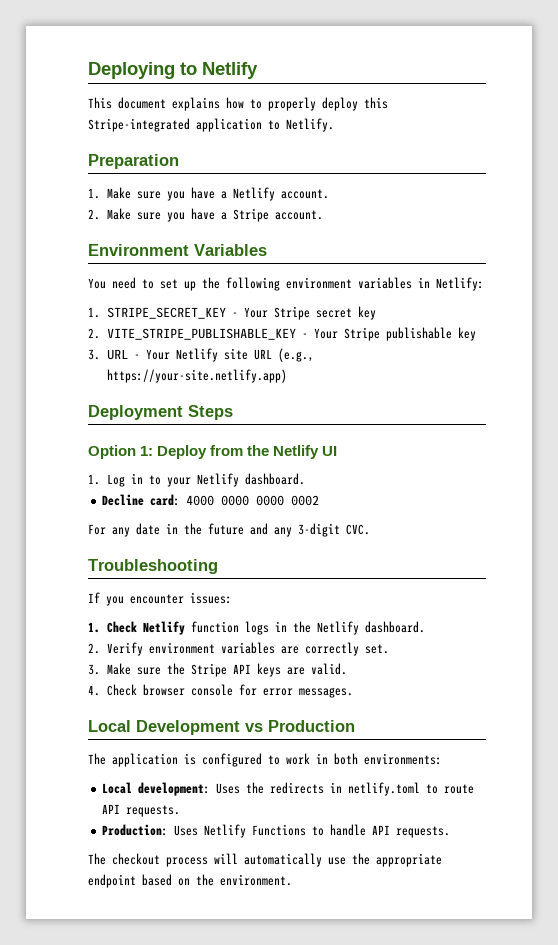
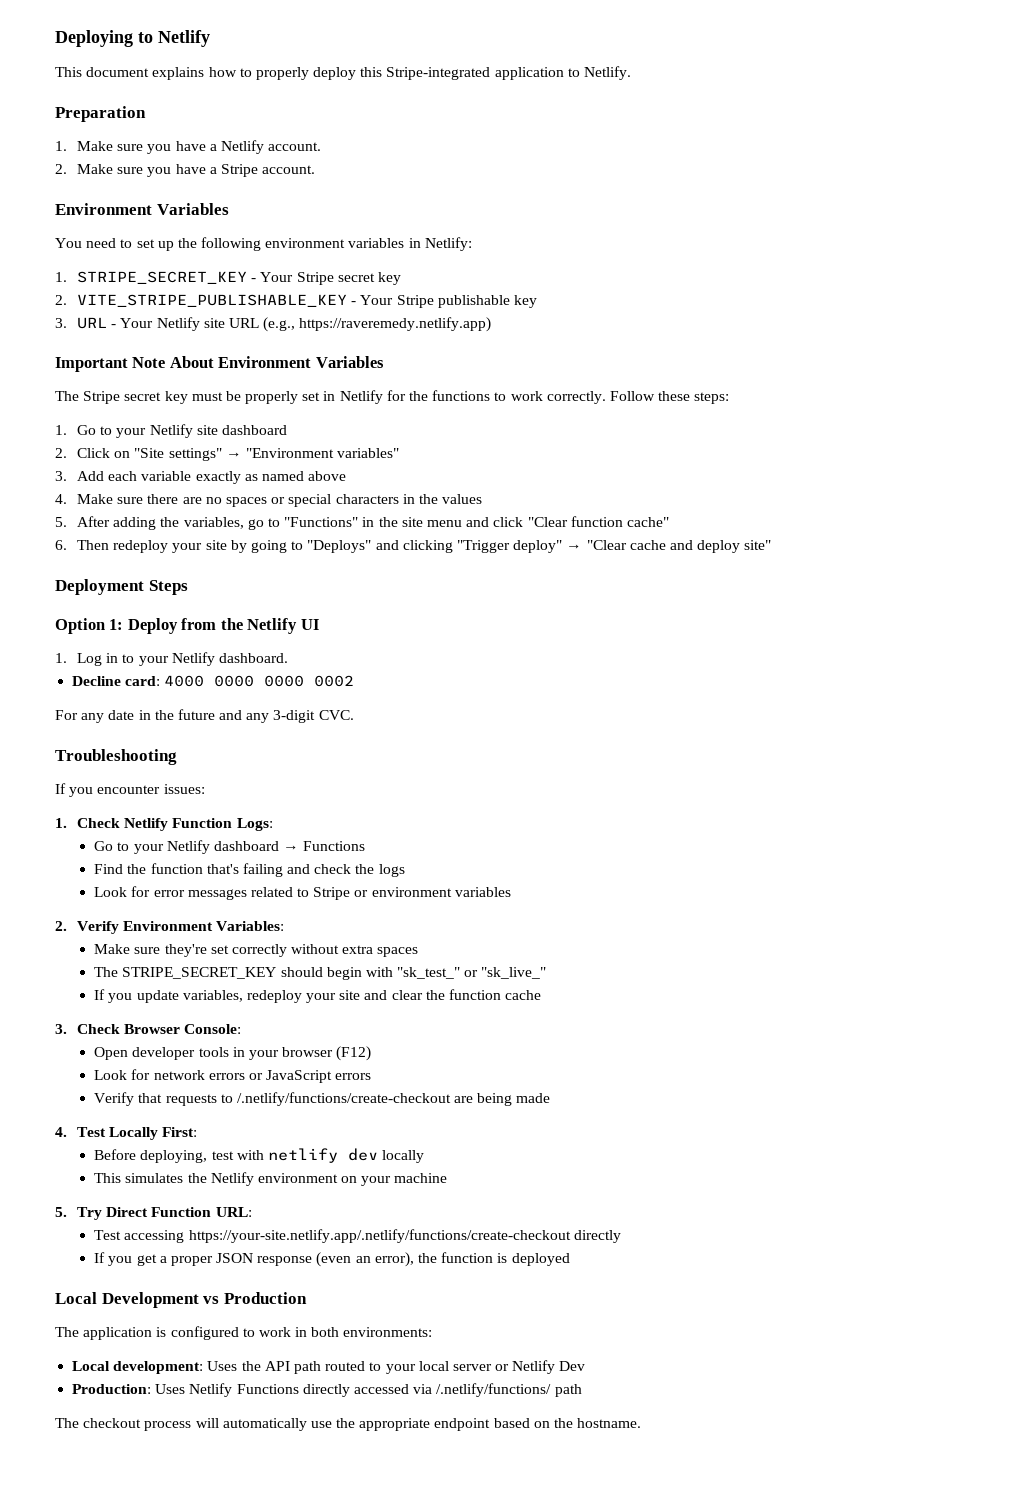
- 3. URL - Your Netlify site URL (e.g., https://your-site.netlify.app)
+ 3. URL - Your Netlify site URL (e.g., https://raveremedy.netlify.app)
+ Important Note About Environment Variables
+ The Stripe secret key must be properly set in Netlify for the functions to work correctly. Follow these steps:
+ 1. Go to your Netlify site dashboard
+ 2. Click on "Site settings" → "Environment variables"
+ 3. Add each variable exactly as named above
+ 4. Make sure there are no spaces or special characters in the values
+ 5. After adding the variables, go to "Functions" in the site menu and click "Clear function cache"
+ 6. Then redeploy your site by going to "Deploys" and clicking "Trigger deploy" → "Clear cache and deploy site"
- 1. Check Netlify function logs in the Netlify dashboard.
- 2. Verify environment variables are correctly set.
- 3. Make sure the Stripe API keys are valid.
- 4. Check browser console for error messages.
+ 1. Check Netlify Function Logs:
+ Go to your Netlify dashboard → Functions
+ Find the function that's failing and check the logs
+ Look for error messages related to Stripe or environment variables
+ 2. Verify Environment Variables:
+ Make sure they're set correctly without extra spaces
+ The STRIPE_SECRET_KEY should begin with "sk_test_" or "sk_live_"
+ If you update variables, redeploy your site and clear the function cache
+ 3. Check Browser Console:
+ Open developer tools in your browser (F12)
+ Look for network errors or JavaScript errors
+ Verify that requests to /.netlify/functions/create-checkout are being made
+ 4. Test Locally First:
+ Before deploying, test with netlify dev locally
+ This simulates the Netlify environment on your machine
+ 5. Try Direct Function URL:
+ Test accessing https://your-site.netlify.app/.netlify/functions/create-checkout directly
+ If you get a proper JSON response (even an error), the function is deployed
- Local development: Uses the redirects in netlify.toml to route API requests.
+ Local development: Uses the API path routed to your local server or Netlify Dev
- Production: Uses Netlify Functions to handle API requests.
+ Production: Uses Netlify Functions directly accessed via /.netlify/functions/ path
- The checkout process will automatically use the appropriate endpoint based on the environment.
+ The checkout process will automatically use the appropriate endpoint based on the hostname.

